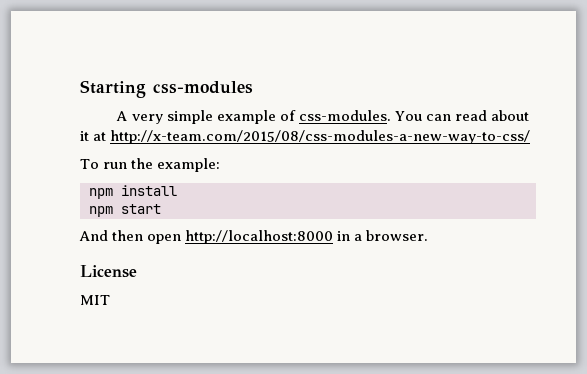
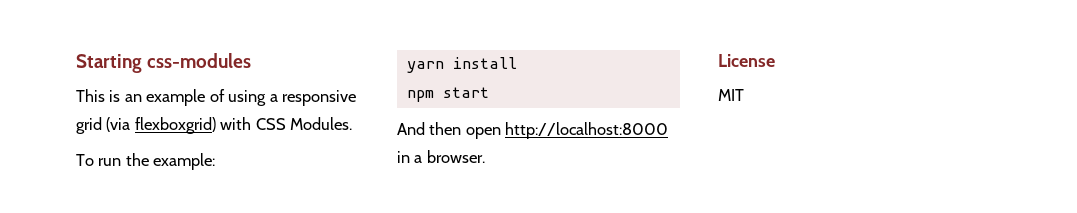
- A very simple example of css-modules. You can read about it at http://x-team.com/2015/08/css-modules-a-new-way-to-css/
+ This is an example of using a responsive grid (via flexboxgrid) with CSS Modules.
- npm install
+ yarn install

